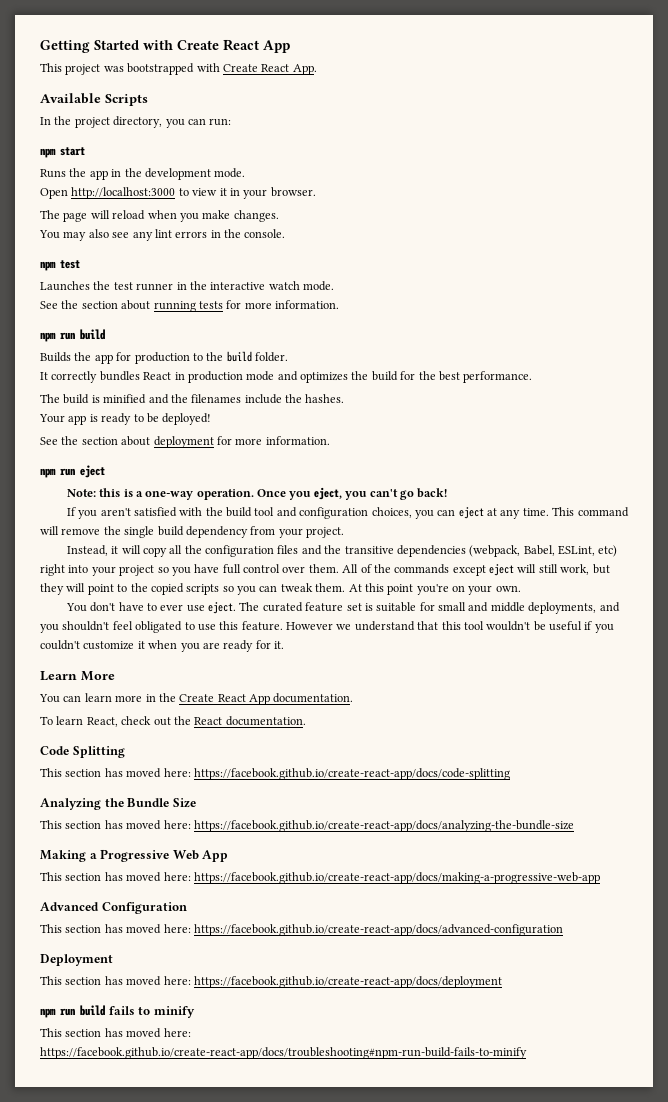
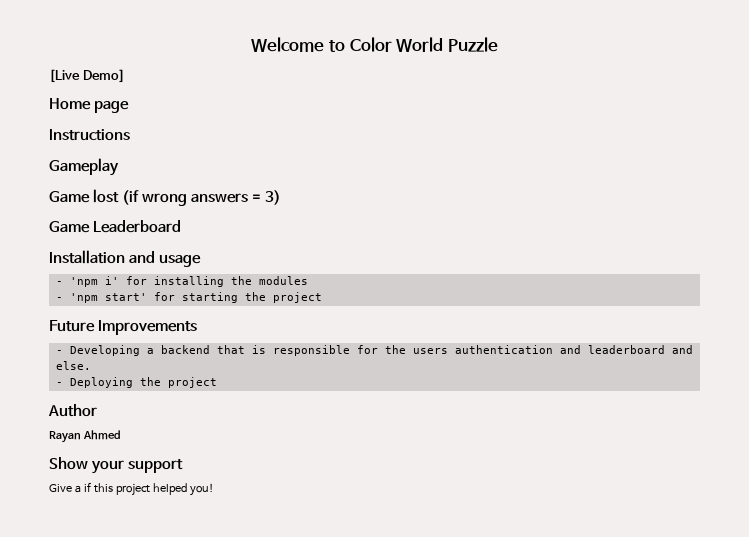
- Getting Started with Create React App
- This project was bootstrapped with Create React App.
- Available Scripts
- In the project directory, you can run:
- npm start
- Runs the app in the development mode.
- Open http://localhost:3000 to view it in your browser.
- The page will reload when you make changes.
- You may also see any lint errors in the console.
- npm test
- Launches the test runner in the interactive watch mode.
- See the section about running tests for more information.
- npm run build
- Builds the app for production to the build folder.
- It correctly bundles React in production mode and optimizes the build for the best performance.
- The build is minified and the filenames include the hashes.
- Your app is ready to be deployed!
- See the section about deployment for more information.
- npm run eject
- Note: this is a one-way operation. Once you eject, you can't go back!
- If you aren't satisfied with the build tool and configuration choices, you can eject at any time. This command will remove the single build dependency from your project.
- Instead, it will copy all the configuration files and the transitive dependencies (webpack, Babel, ESLint, etc) right into your project so you have full control over them. All of the commands except eject will still work, but they will point to the copied scripts so you can tweak them. At this point you're on your own.
- You don't have to ever use eject. The curated feature set is suitable for small and middle deployments, and you shouldn't feel obligated to use this feature. However we understand that this tool wouldn't be useful if you couldn't customize it when you are ready for it.
- Learn More
- You can learn more in the Create React App documentation.
- To learn React, check out the React documentation.
- Code Splitting
- This section has moved here: https://facebook.github.io/create-react-app/docs/code-splitting
- Analyzing the Bundle Size
- This section has moved here: https://facebook.github.io/create-react-app/docs/analyzing-the-bundle-size
- Making a Progressive Web App
- This section has moved here: https://facebook.github.io/create-react-app/docs/making-a-progressive-web-app
- Advanced Configuration
- This section has moved here: https://facebook.github.io/create-react-app/docs/advanced-configuration
- Deployment
- This section has moved here: https://facebook.github.io/create-react-app/docs/deployment
- npm run build fails to minify
- This section has moved here: https://facebook.github.io/create-react-app/docs/troubleshooting#npm-run-build-fails-to-minify
+ Welcome to Color World Puzzle
+ [Live Demo]
+ Home page
+ Instructions
+ Gameplay
+ Game lost (if wrong answers = 3)
+ Game Leaderboard
+ Installation and usage
+ - 'npm i' for installing the modules
+ - 'npm start' for starting the project
+ Future Improvements
+ - Developing a backend that is responsible for the users authentication and leaderboard and else.
+ - Deploying the project
+ Author
+ Rayan Ahmed
+ Show your support
+ Give a if this project helped you!

